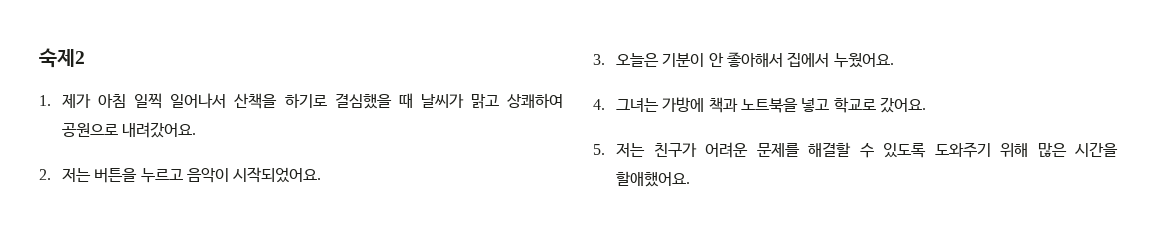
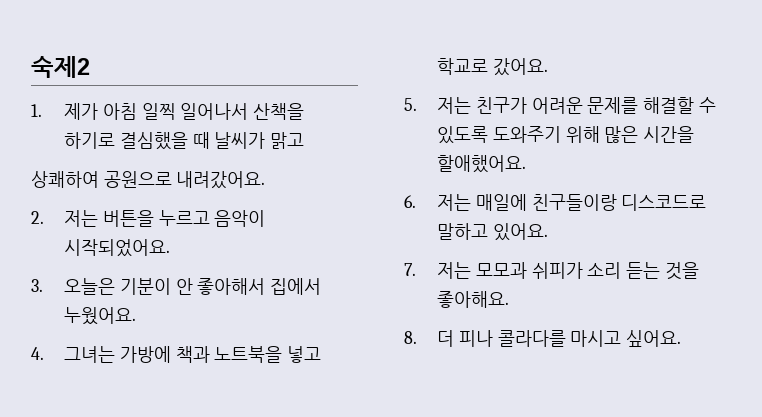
- 1. 제가 아침 일찍 일어나서 산책을 하기로 결심했을 때 날씨가 맑고 상쾌하여 공원으로 내려갔어요.
+ 1. 제가 아침 일찍 일어나서 산책을 하기로 결심했을 때 날씨가 맑고
+ 상쾌하여 공원으로 내려갔어요.
+ 6. 저는 매일에 친구들이랑 디스코드로 말하고 있어요.
+ 7. 저는 모모과 쉬피가 소리 듣는 것을 좋아해요.
+ 8. 더 피나 콜라다를 마시고 싶어요.

